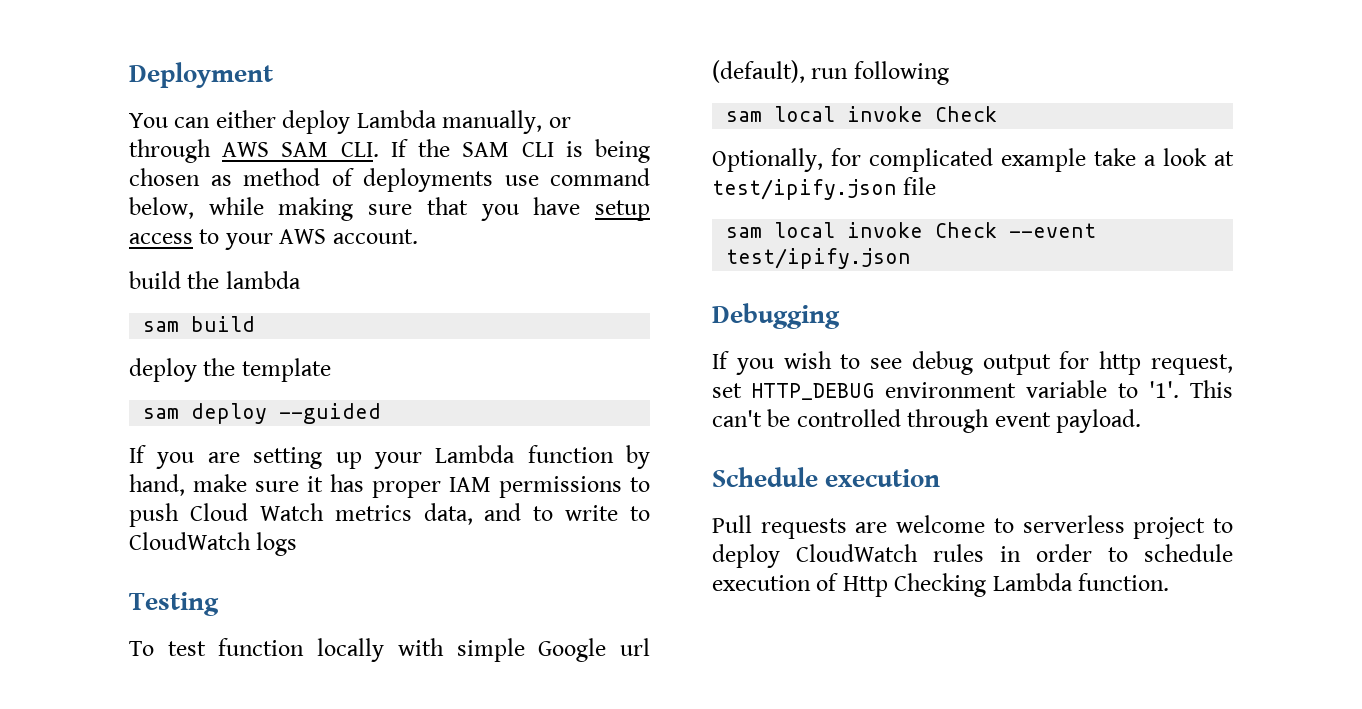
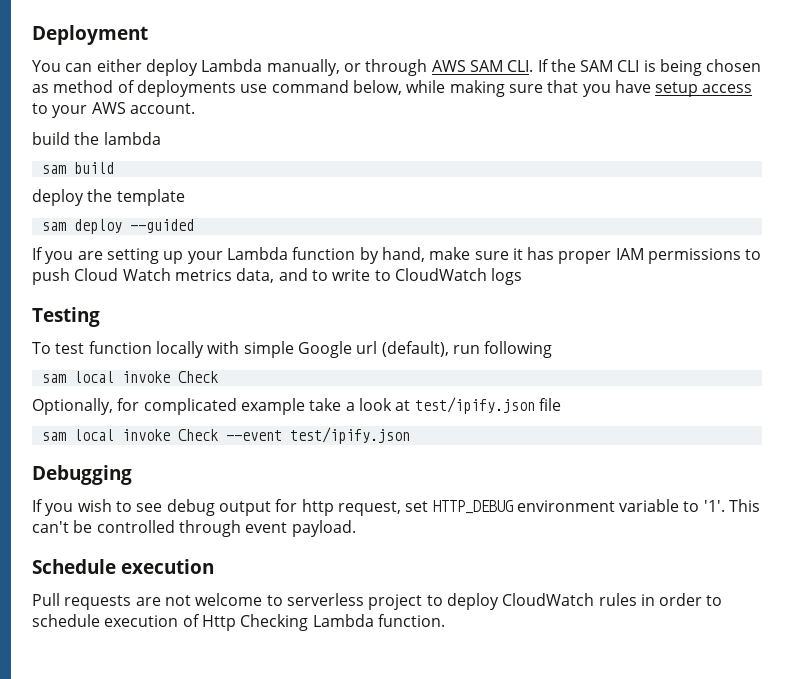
- Pull requests are welcome to serverless project to deploy CloudWatch rules in order to schedule execution of Http Checking Lambda function.
+ Pull requests are not welcome to serverless project to deploy CloudWatch rules in order to schedule execution of Http Checking Lambda function.

